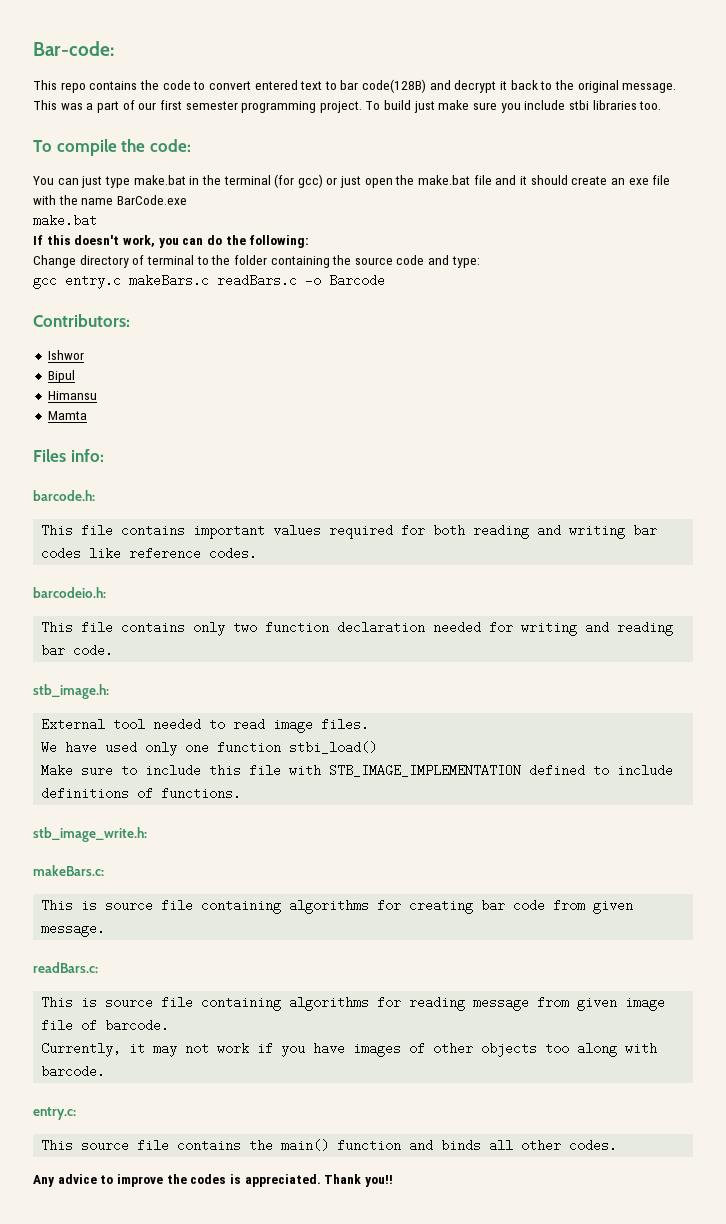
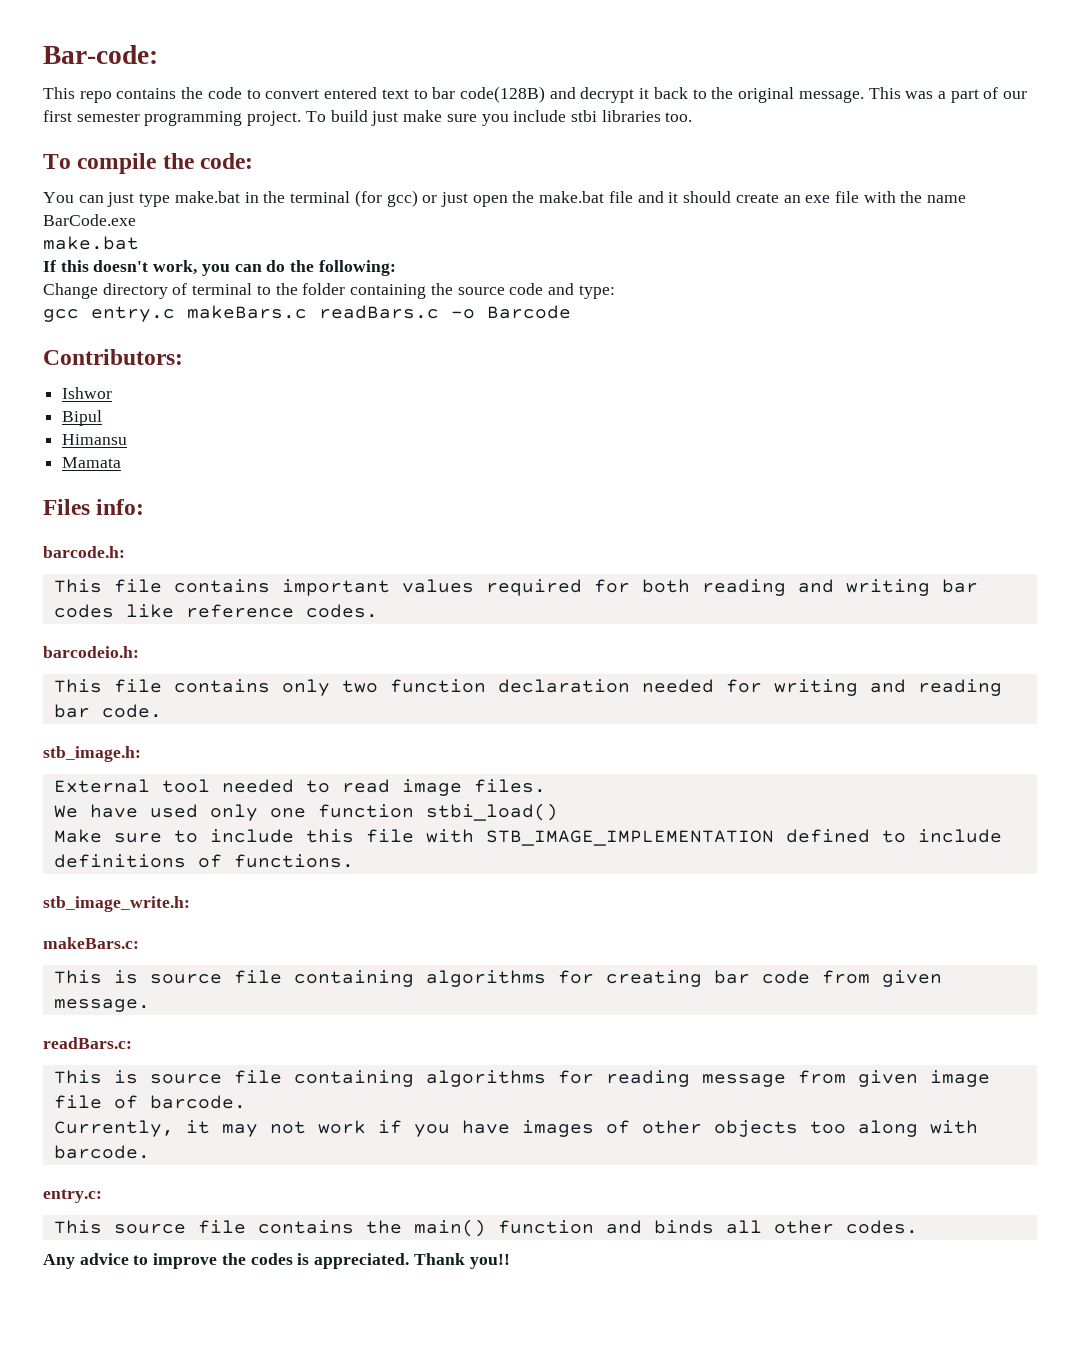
- Mamta
+ Mamata

